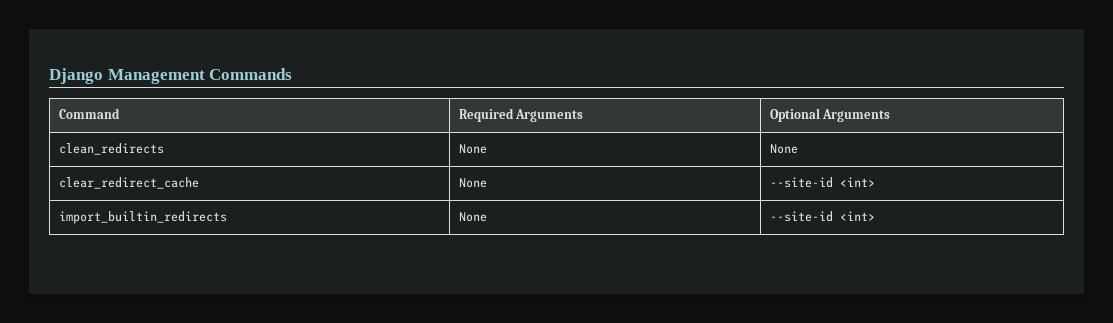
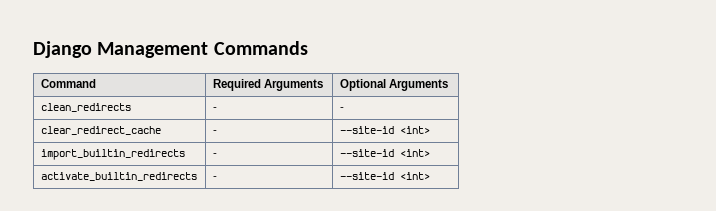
- clean_redirects | None | None
+ clean_redirects | - | -
- clear_redirect_cache | None | --site-id <int>
+ clear_redirect_cache | - | --site-id <int>
- import_builtin_redirects | None | --site-id <int>
+ import_builtin_redirects | - | --site-id <int>
+ activate_builtin_redirects | - | --site-id <int>

